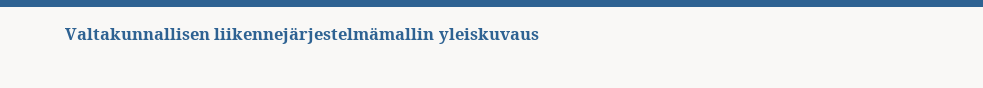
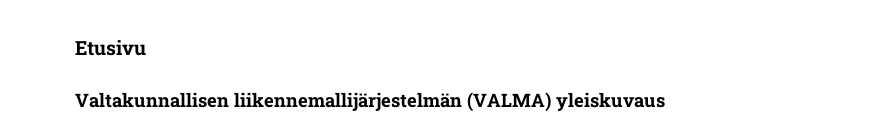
- Valtakunnallisen liikennejärjestelmämallin yleiskuvaus
+ Etusivu
+ Valtakunnallisen liikennemallijärjestelmän (VALMA) yleiskuvaus

